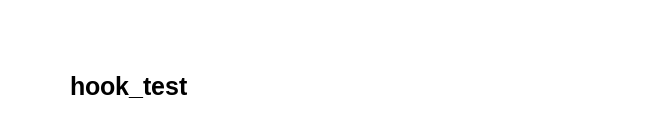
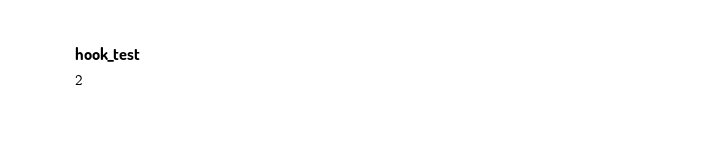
+ 2

